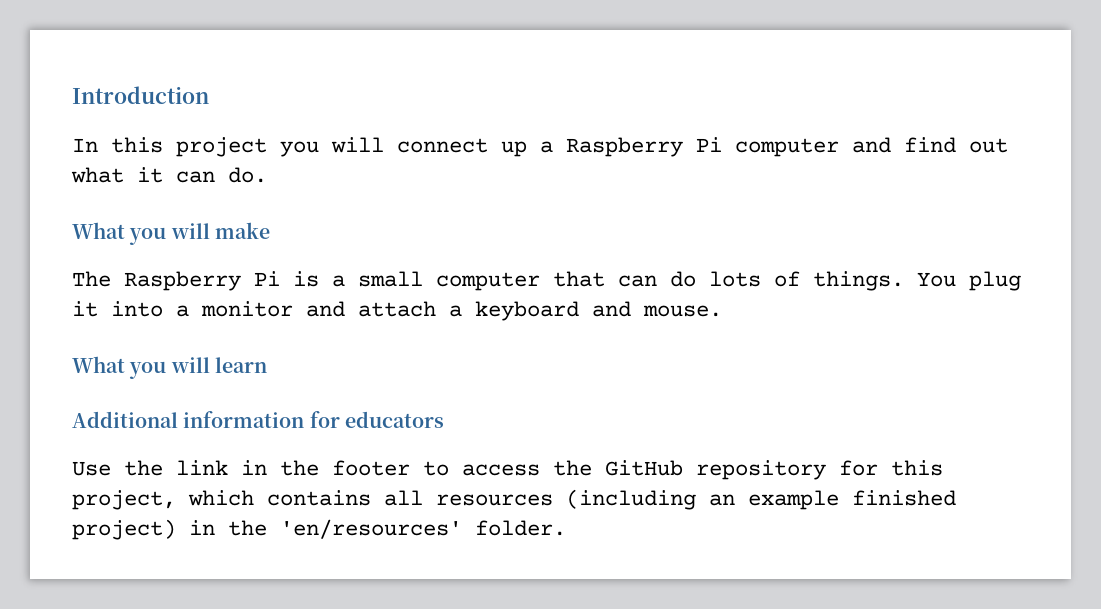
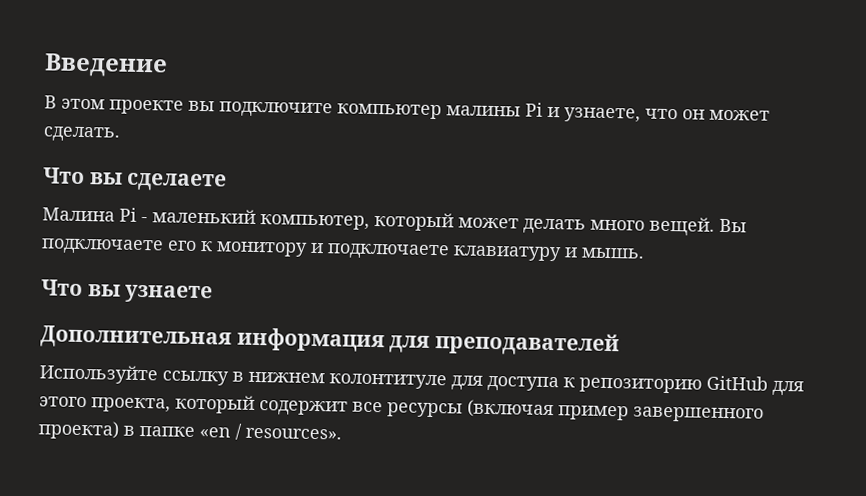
- Introduction
- In this project you will connect up a Raspberry Pi computer and find out what it can do.
- What you will make
- The Raspberry Pi is a small computer that can do lots of things. You plug it into a monitor and attach a keyboard and mouse.
- What you will learn
- Additional information for educators
- Use the link in the footer to access the GitHub repository for this project, which contains all resources (including an example finished project) in the 'en/resources' folder.
+ Введение
+ В этом проекте вы подключите компьютер малины Pi и узнаете, что он может сделать.
+ Что вы сделаете
+ Малина Pi - маленький компьютер, который может делать много вещей. Вы подключаете его к монитору и подключаете клавиатуру и мышь.
+ Что вы узнаете
+ Дополнительная информация для преподавателей
+ Используйте ссылку в нижнем колонтитуле для доступа к репозиторию GitHub для этого проекта, который содержит все ресурсы (включая пример завершенного проекта) в папке «en / resources».

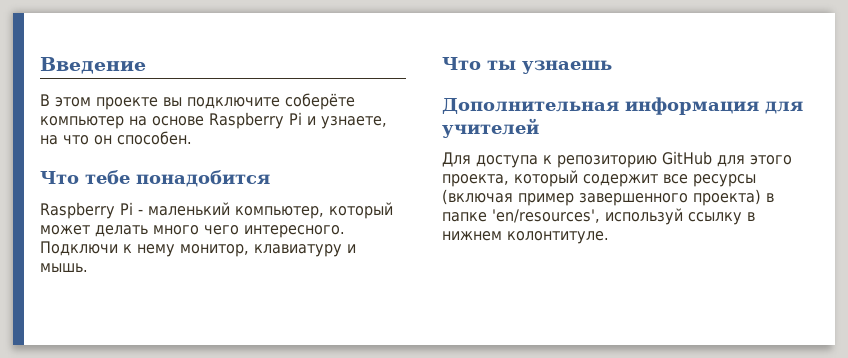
- В этом проекте вы подключите компьютер малины Pi и узнаете, что он может сделать.
- Что вы сделаете
- Малина Pi - маленький компьютер, который может делать много вещей. Вы подключаете его к монитору и подключаете клавиатуру и мышь.
+ В этом проекте вы подключите соберёте компьютер на основе Raspberry Pi и узнаете, на что он способен.
+ Что тебе понадобится
+ Raspberry Pi - маленький компьютер, который может делать много чего интересного. Подключи к нему монитор, клавиатуру и мышь.
- Что вы узнаете
+ Что ты узнаешь
- Дополнительная информация для преподавателей
- Используйте ссылку в нижнем колонтитуле для доступа к репозиторию GitHub для этого проекта, который содержит все ресурсы (включая пример завершенного проекта) в папке «en / resources».
+ Дополнительная информация для учителей
+ Для доступа к репозиторию GitHub для этого проекта, который содержит все ресурсы (включая пример завершенного проекта) в папке 'en/resources', используй ссылку в нижнем колонтитуле.

